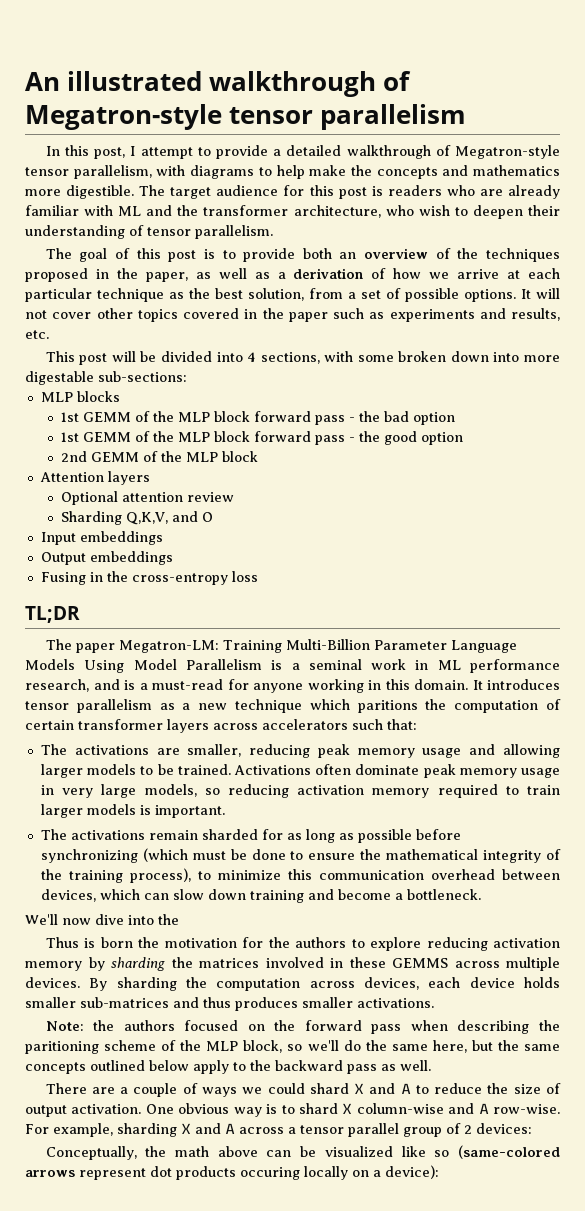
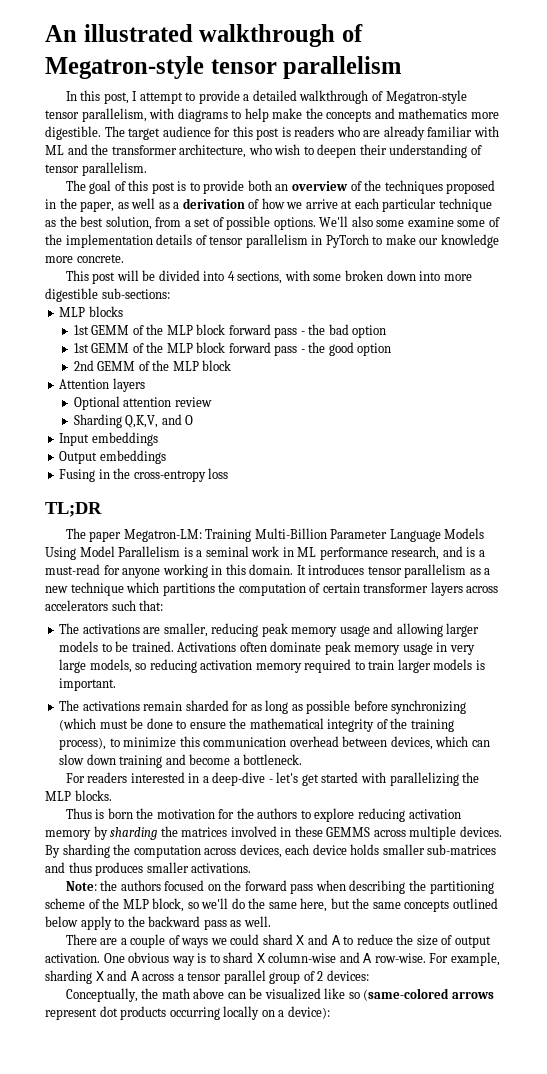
- It will not cover other topics covered in the paper such as experiments and results, etc.
+ We'll also some examine some of the implementation details of tensor parallelism in PyTorch to make our knowledge more concrete.
- This post will be divided into 4 sections, with some broken down into more digestable sub-sections:
+ This post will be divided into 4 sections, with some broken down into more digestible sub-sections:
- It introduces tensor parallelism as a new technique which paritions the computation of certain transformer layers across accelerators such that:
+ It introduces tensor parallelism as a new technique which partitions the computation of certain transformer layers across accelerators such that:
- We'll now dive into the
+ For readers interested in a deep-dive - let's get started with parallelizing the MLP blocks.
- Note: the authors focused on the forward pass when describing the paritioning scheme of the MLP block, so we'll do the same here, but the same concepts outlined below apply to the backward pass as well.
+ Note: the authors focused on the forward pass when describing the partitioning scheme of the MLP block, so we'll do the same here, but the same concepts outlined below apply to the backward pass as well.
- Conceptually, the math above can be visualized like so (same-colored arrows represent dot products occuring locally on a device):
+ Conceptually, the math above can be visualized like so (same-colored arrows represent dot products occurring locally on a device):

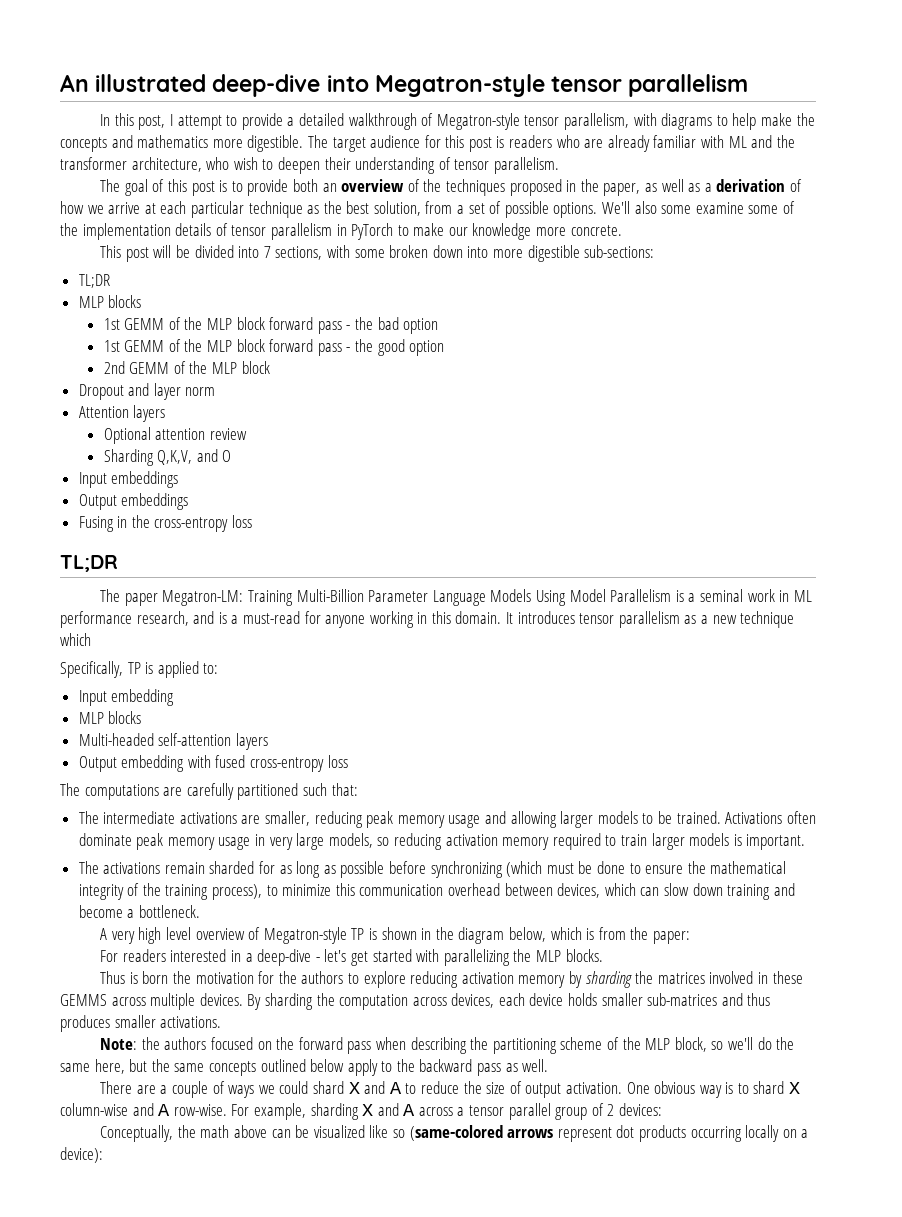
- An illustrated walkthrough of Megatron-style tensor parallelism
+ An illustrated deep-dive into Megatron-style tensor parallelism
- This post will be divided into 4 sections, with some broken down into more digestible sub-sections:
+ This post will be divided into 7 sections, with some broken down into more digestible sub-sections:
+ TL;DR
+ Dropout and layer norm
- It introduces tensor parallelism as a new technique which partitions the computation of certain transformer layers across accelerators such that:
+ It introduces tensor parallelism as a new technique which
+ Specifically, TP is applied to:
+ Input embedding
+ MLP blocks
+ Multi-headed self-attention layers
+ Output embedding with fused cross-entropy loss
+ The computations are carefully partitioned such that:
- The activations are smaller, reducing peak memory usage and allowing larger models to be trained.
+ The intermediate activations are smaller, reducing peak memory usage and allowing larger models to be trained.
+ A very high level overview of Megatron-style TP is shown in the diagram below, which is from the paper:

